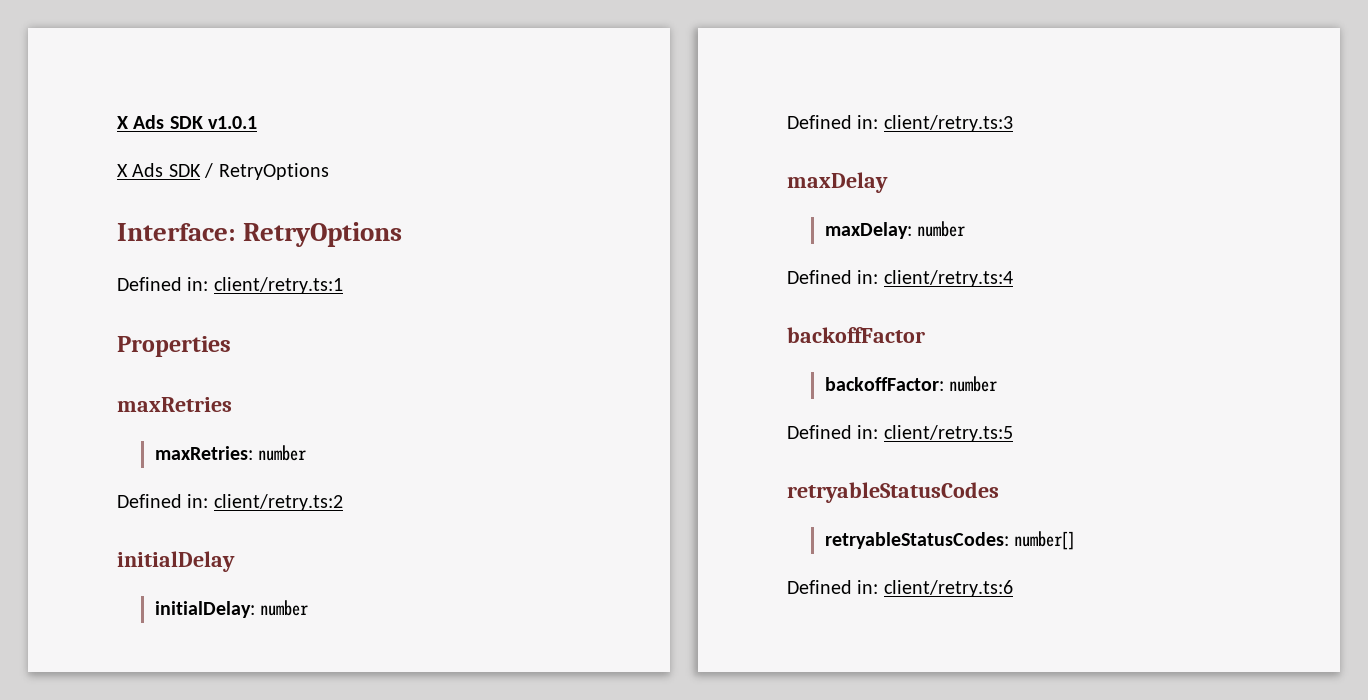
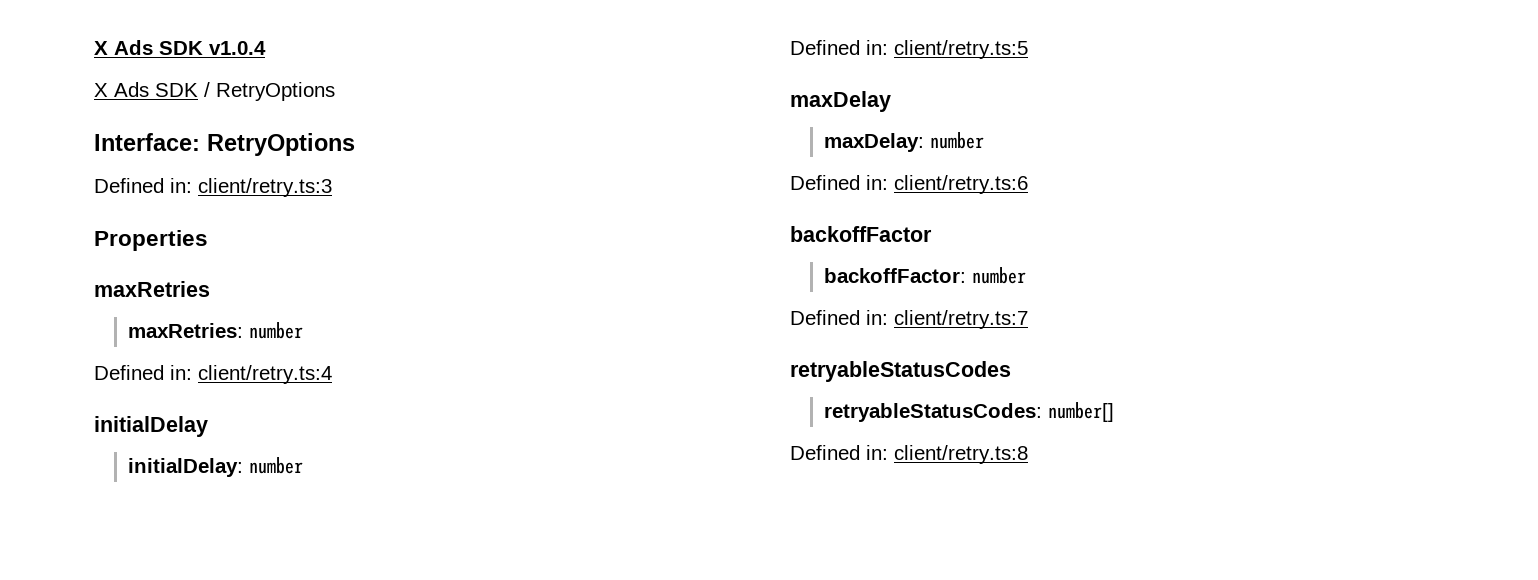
- X Ads SDK v1.0.1
+ X Ads SDK v1.0.4
- Defined in: client/retry.ts:1
+ Defined in: client/retry.ts:3
- Defined in: client/retry.ts:2
+ Defined in: client/retry.ts:4
- Defined in: client/retry.ts:3
+ Defined in: client/retry.ts:5
- Defined in: client/retry.ts:4
+ Defined in: client/retry.ts:6
- Defined in: client/retry.ts:5
+ Defined in: client/retry.ts:7
- Defined in: client/retry.ts:6
+ Defined in: client/retry.ts:8

